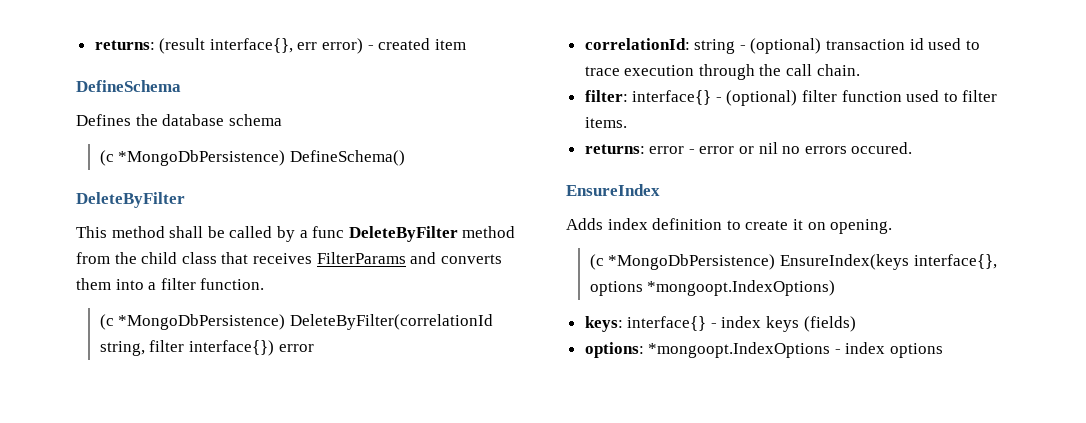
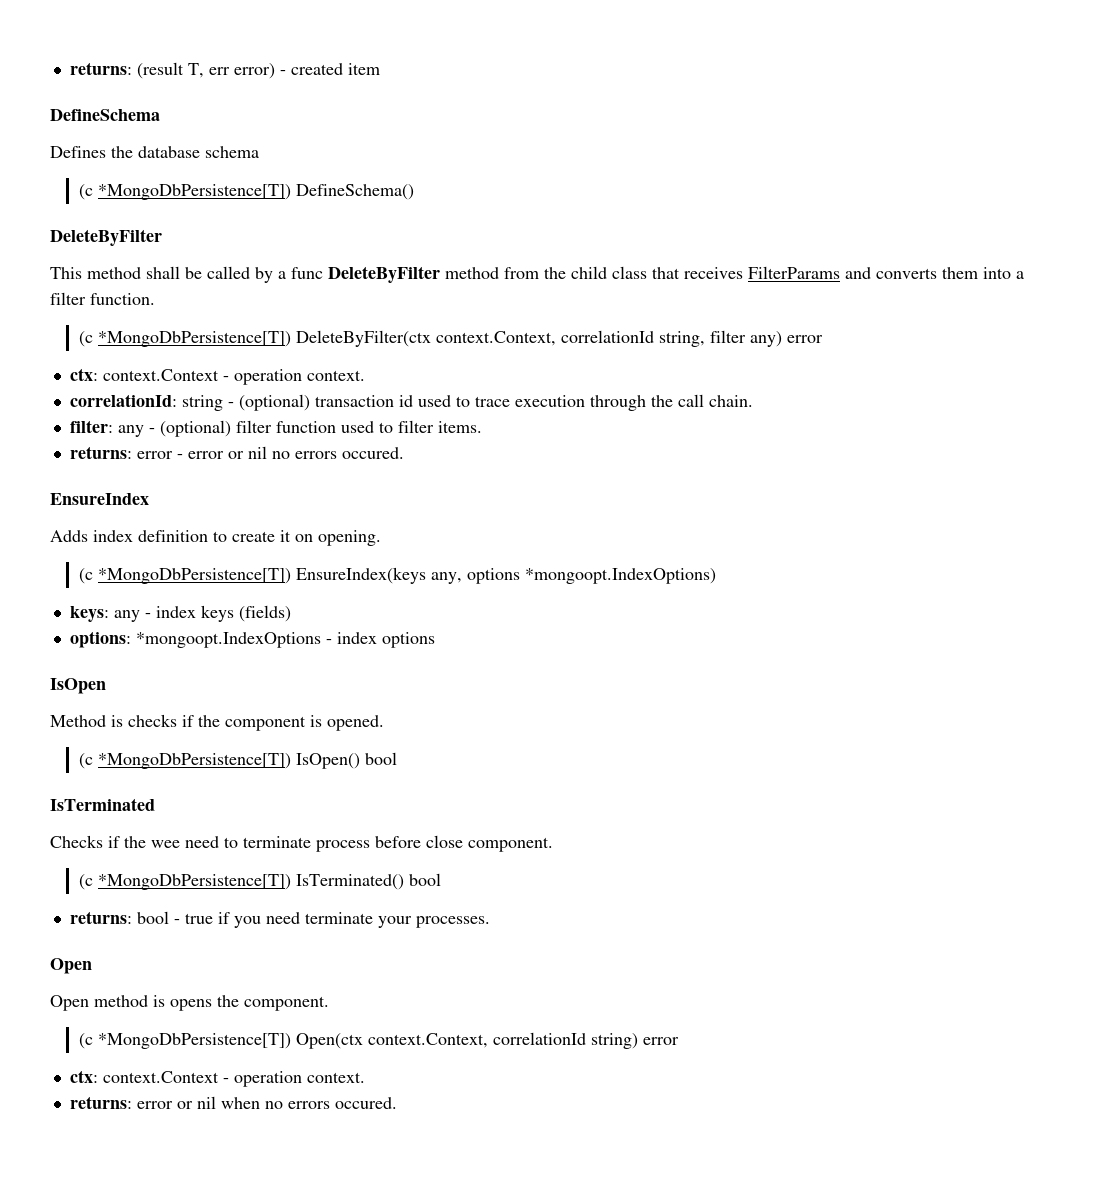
- returns: (result interface{}, err error) - created item
+ returns: (result T, err error) - created item
- (c *MongoDbPersistence) DefineSchema()
+ (c *MongoDbPersistence[T]) DefineSchema()
- (c *MongoDbPersistence) DeleteByFilter(correlationId string, filter interface{}) error
+ (c *MongoDbPersistence[T]) DeleteByFilter(ctx context.Context, correlationId string, filter any) error
+ ctx: context.Context - operation context.
- filter: interface{} - (optional) filter function used to filter items.
+ filter: any - (optional) filter function used to filter items.
- (c *MongoDbPersistence) EnsureIndex(keys interface{}, options *mongoopt.IndexOptions)
+ (c *MongoDbPersistence[T]) EnsureIndex(keys any, options *mongoopt.IndexOptions)
- keys: interface{} - index keys (fields)
+ keys: any - index keys (fields)
+ IsOpen
+ Method is checks if the component is opened.
+ (c *MongoDbPersistence[T]) IsOpen() bool
+ IsTerminated
+ Checks if the wee need to terminate process before close component.
+ (c *MongoDbPersistence[T]) IsTerminated() bool
+ returns: bool - true if you need terminate your processes.
+ Open
+ Open method is opens the component.
+ (c *MongoDbPersistence[T]) Open(ctx context.Context, correlationId string) error
+ ctx: context.Context - operation context.
+ returns: error or nil when no errors occured.

